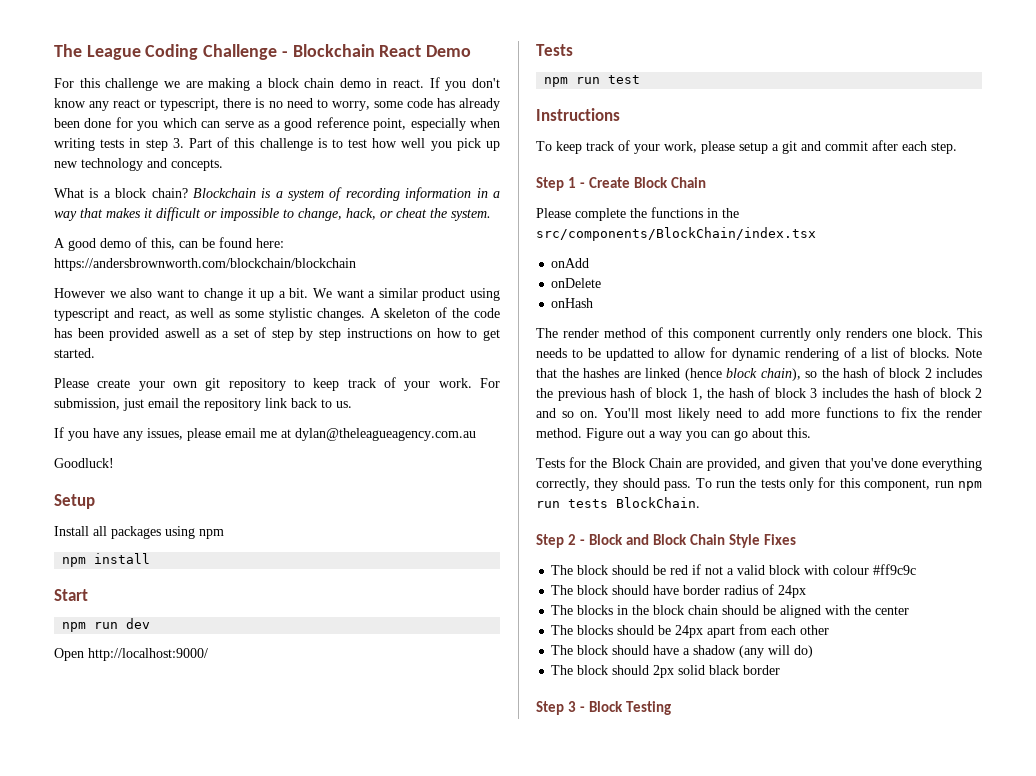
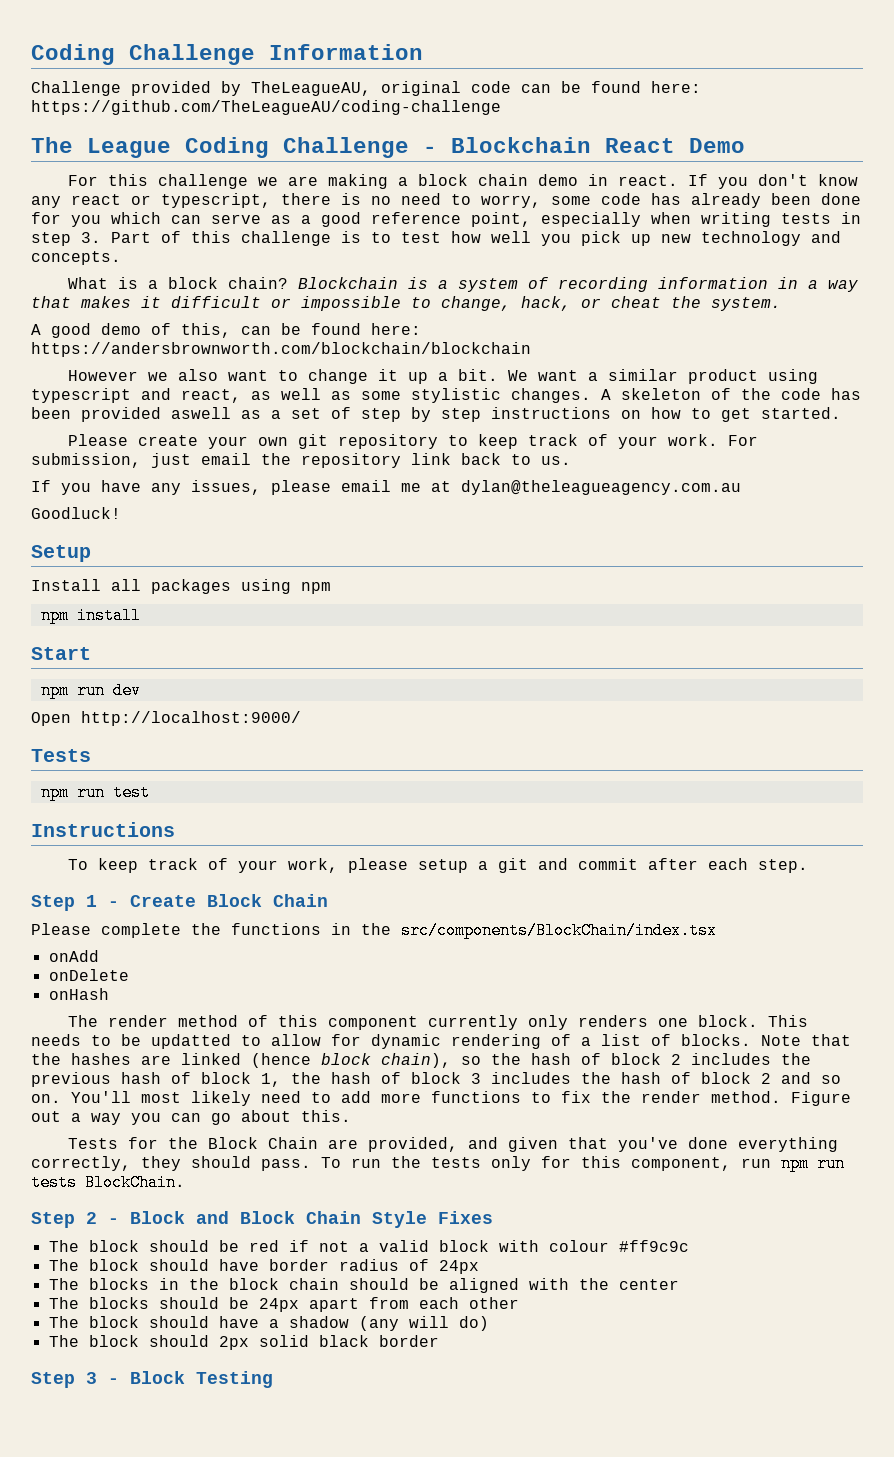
+ Coding Challenge Information
+ Challenge provided by TheLeagueAU, original code can be found here: https://github.com/TheLeagueAU/coding-challenge

